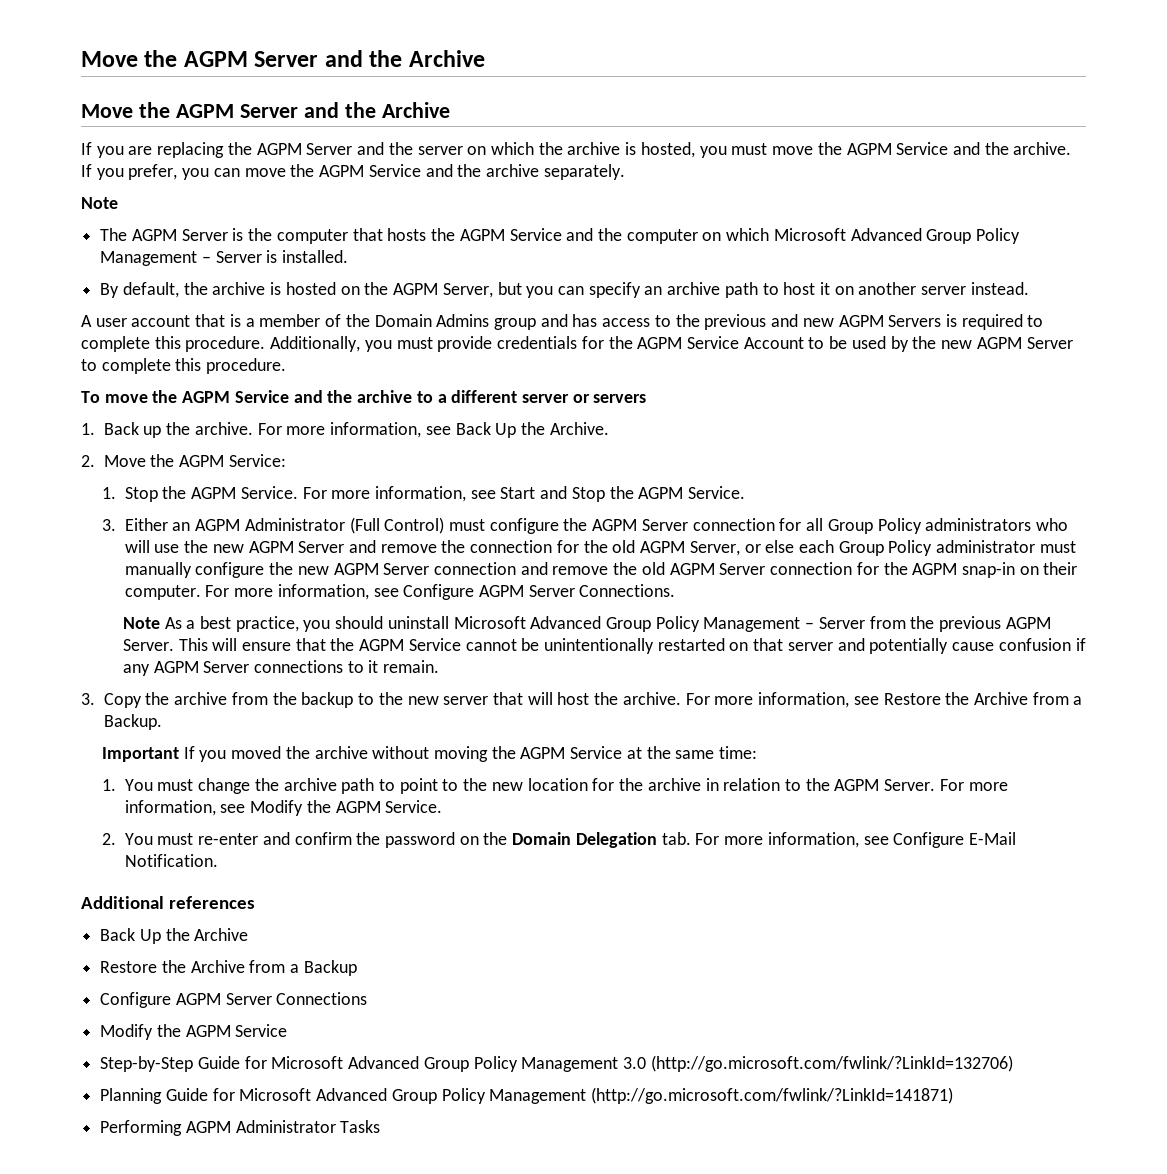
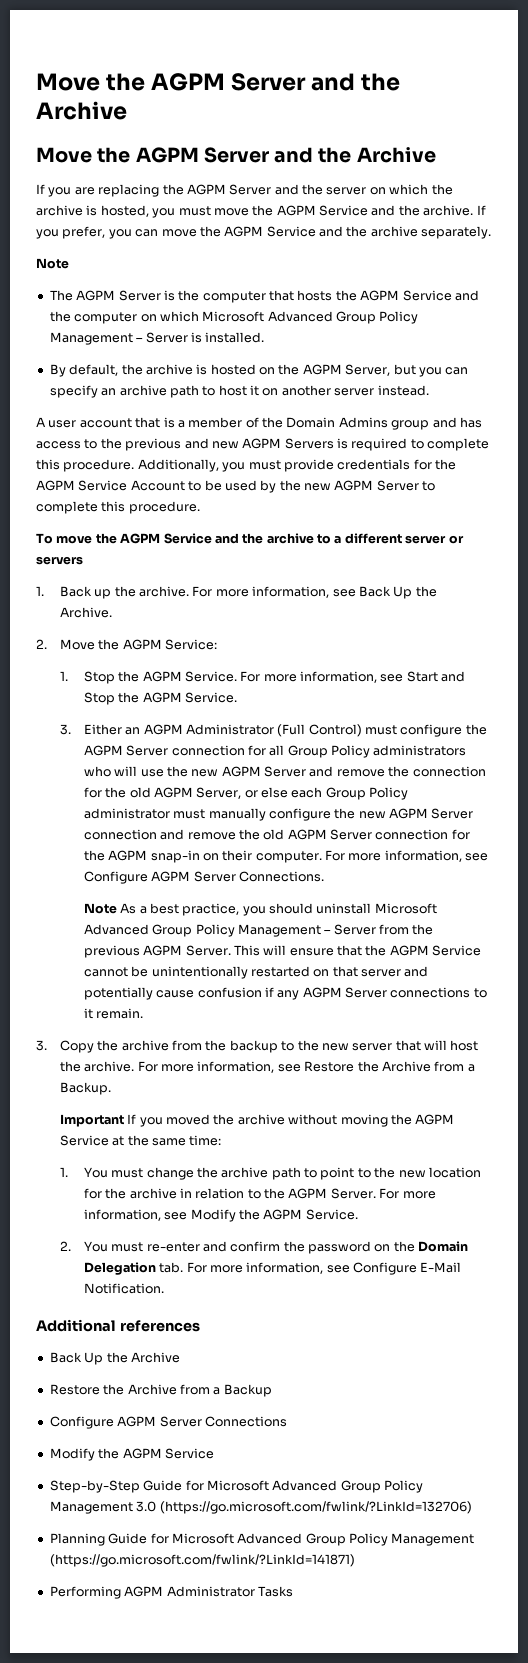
- Step-by-Step Guide for Microsoft Advanced Group Policy Management 3.0 (http://go.microsoft.com/fwlink/?LinkId=132706)
+ Step-by-Step Guide for Microsoft Advanced Group Policy Management 3.0 (https://go.microsoft.com/fwlink/?LinkId=132706)
- Planning Guide for Microsoft Advanced Group Policy Management (http://go.microsoft.com/fwlink/?LinkId=141871)
+ Planning Guide for Microsoft Advanced Group Policy Management (https://go.microsoft.com/fwlink/?LinkId=141871)

